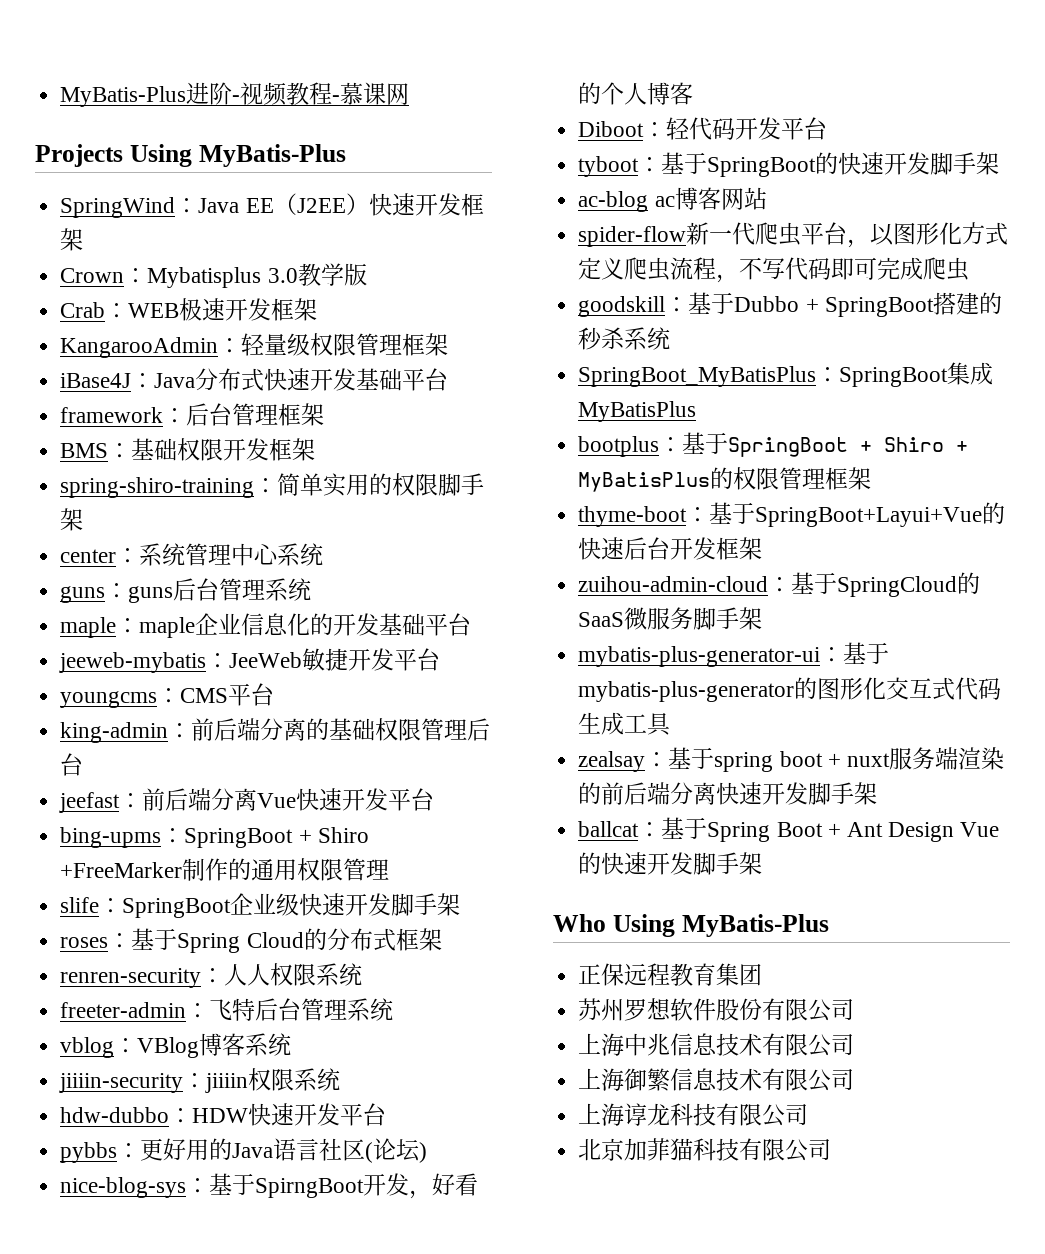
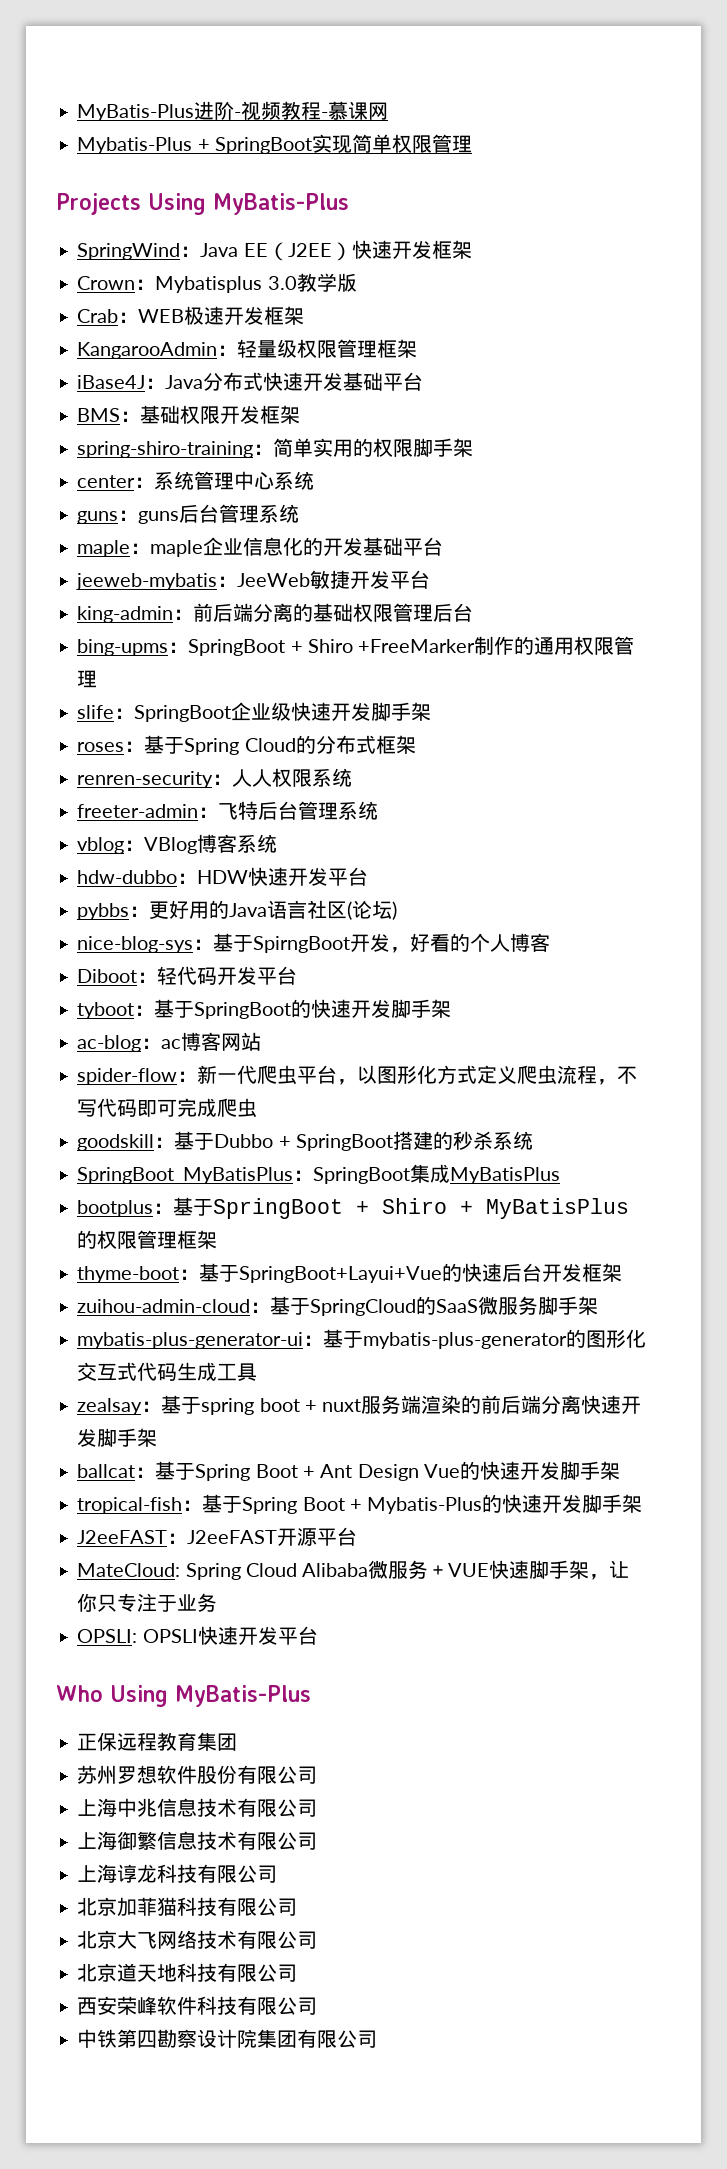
+ Mybatis-Plus + SpringBoot实现简单权限管理
- framework：后台管理框架
- youngcms：CMS平台
- jeefast：前后端分离Vue快速开发平台
- jiiiin-security：jiiiin权限系统
- ac-blog ac博客网站
+ ac-blog：ac博客网站
- spider-flow新一代爬虫平台，以图形化方式定义爬虫流程，不写代码即可完成爬虫
+ spider-flow：新一代爬虫平台，以图形化方式定义爬虫流程，不写代码即可完成爬虫
+ tropical-fish：基于Spring Boot + Mybatis-Plus的快速开发脚手架
+ J2eeFAST：J2eeFAST开源平台
+ MateCloud: Spring Cloud Alibaba微服务＋VUE快速脚手架，让你只专注于业务
+ OPSLI: OPSLI快速开发平台
+ 北京大飞网络技术有限公司
+ 北京道天地科技有限公司
+ 西安荣峰软件科技有限公司
+ 中铁第四勘察设计院集团有限公司

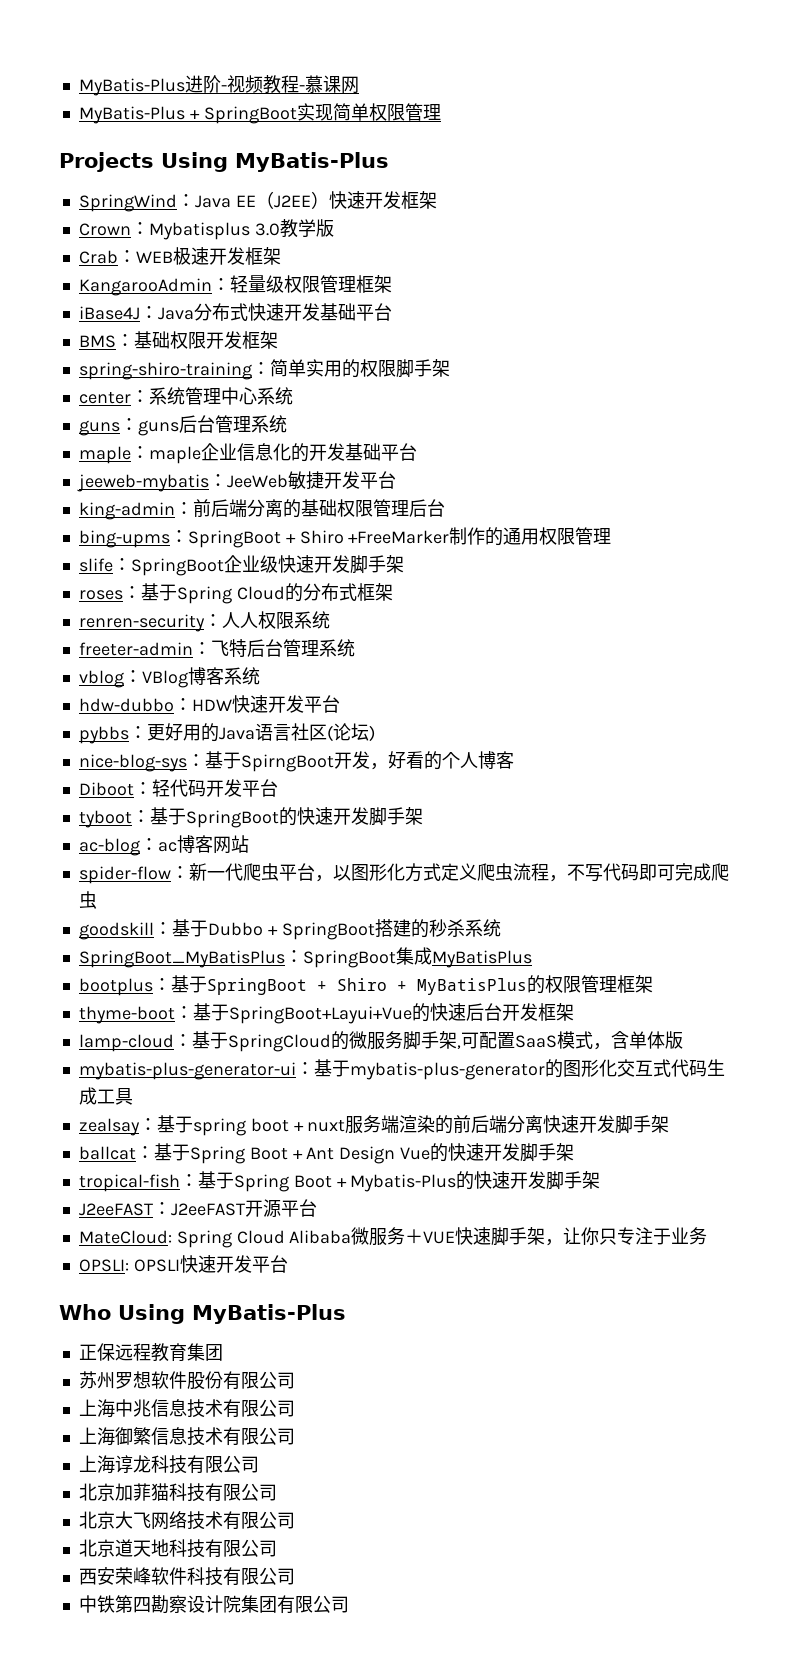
- Mybatis-Plus + SpringBoot实现简单权限管理
+ MyBatis-Plus + SpringBoot实现简单权限管理
- zuihou-admin-cloud：基于SpringCloud的SaaS微服务脚手架
+ lamp-cloud：基于SpringCloud的微服务脚手架,可配置SaaS模式，含单体版

